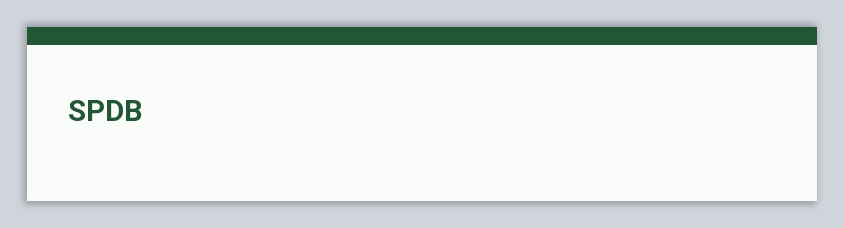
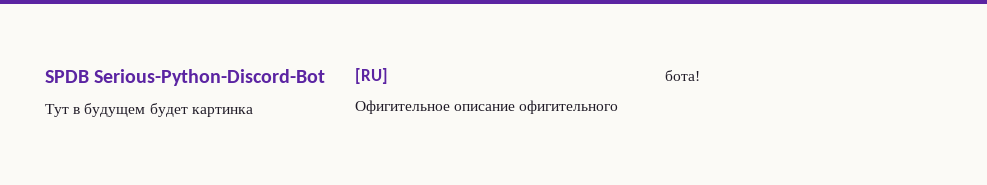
- SPDB
+ SPDB Serious-Python-Discord-Bot
+ Тут в будущем будет картинка
+ [RU]
+ Офигительное описание офигительного бота!

